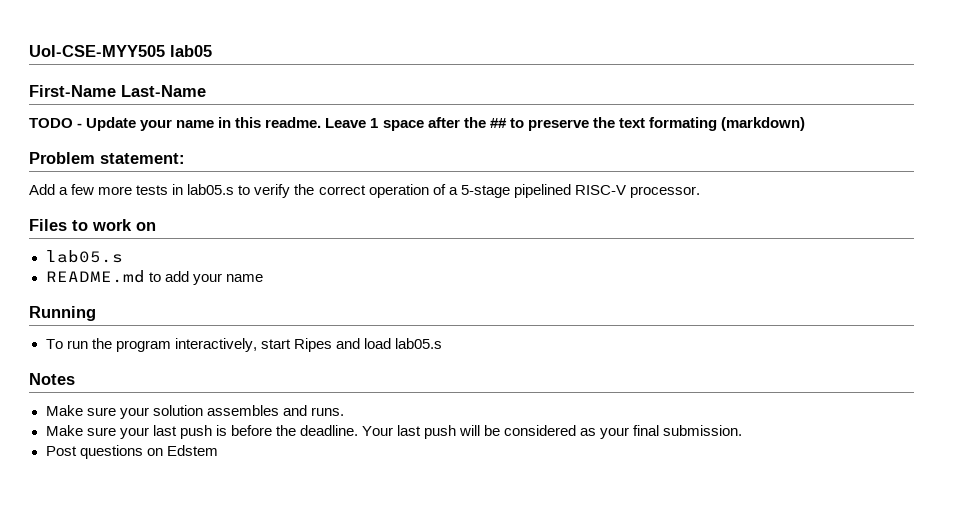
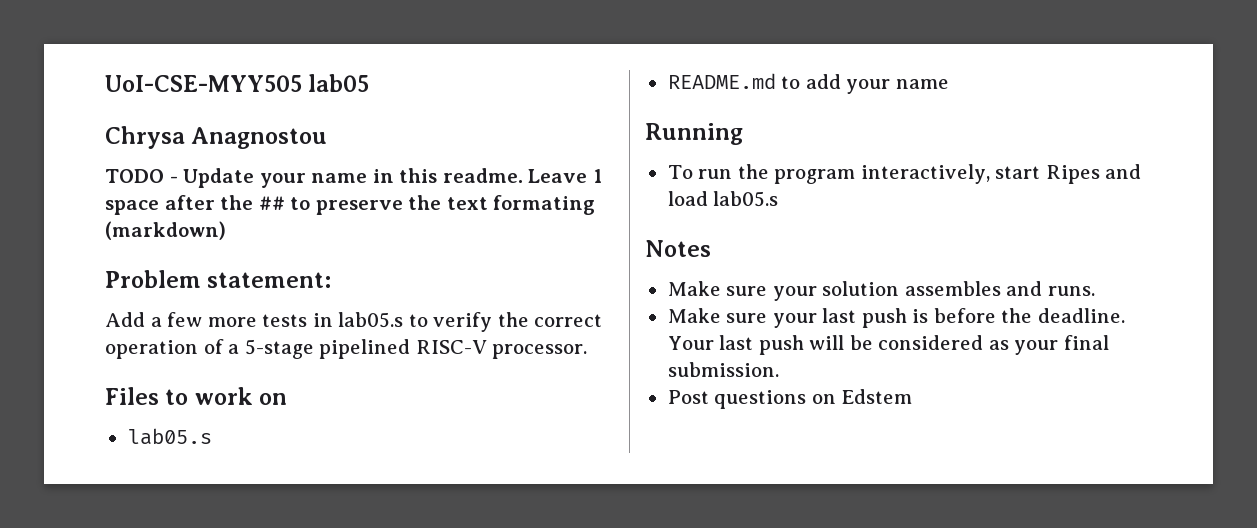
- First-Name Last-Name
+ Chrysa Anagnostou

